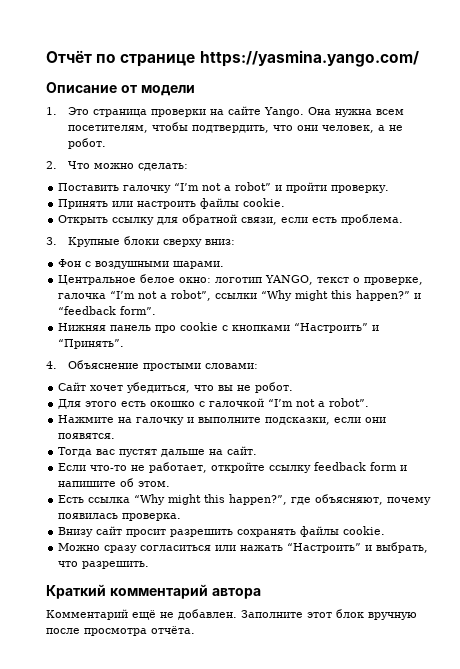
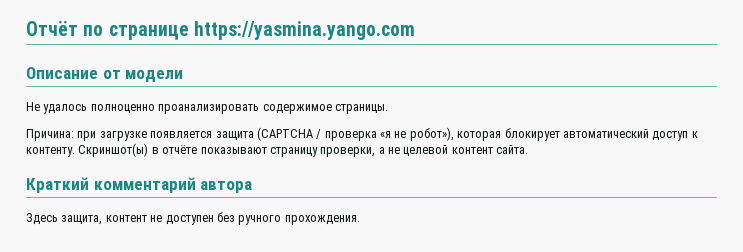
- Отчёт по странице https://yasmina.yango.com/
+ Отчёт по странице https://yasmina.yango.com
- 1. Это страница проверки на сайте Yango. Она нужна всем посетителям, чтобы подтвердить, что они человек, а не робот.
- 2. Что можно сделать:
- Поставить галочку “I’m not a robot” и пройти проверку.
- Принять или настроить файлы cookie.
- Открыть ссылку для обратной связи, если есть проблема.
- 3. Крупные блоки сверху вниз:
- Фон с воздушными шарами.
- Центральное белое окно: логотип YANGO, текст о проверке, галочка “I’m not a robot”, ссылки “Why might this happen?” и “feedback form”.
- Нижняя панель про cookie с кнопками “Настроить” и “Принять”.
- 4. Объяснение простыми словами:
- Сайт хочет убедиться, что вы не робот.
- Для этого есть окошко с галочкой “I’m not a robot”.
- Нажмите на галочку и выполните подсказки, если они появятся.
- Тогда вас пустят дальше на сайт.
- Если что‑то не работает, откройте ссылку feedback form и напишите об этом.
- Есть ссылка “Why might this happen?”, где объясняют, почему появилась проверка.
- Внизу сайт просит разрешить сохранять файлы cookie.
- Можно сразу согласиться или нажать “Настроить” и выбрать, что разрешить.
+ Не удалось полноценно проанализировать содержимое страницы.
+ Причина: при загрузке появляется защита (CAPTCHA / проверка «я не робот»), которая блокирует автоматический доступ к контенту. Скриншот(ы) в отчёте показывают страницу проверки, а не целевой контент сайта.
  Краткий комментарий автора
- Комментарий ещё не добавлен. Заполните этот блок вручную после просмотра отчёта.
+ Здесь защита, контент не доступен без ручного прохождения.

